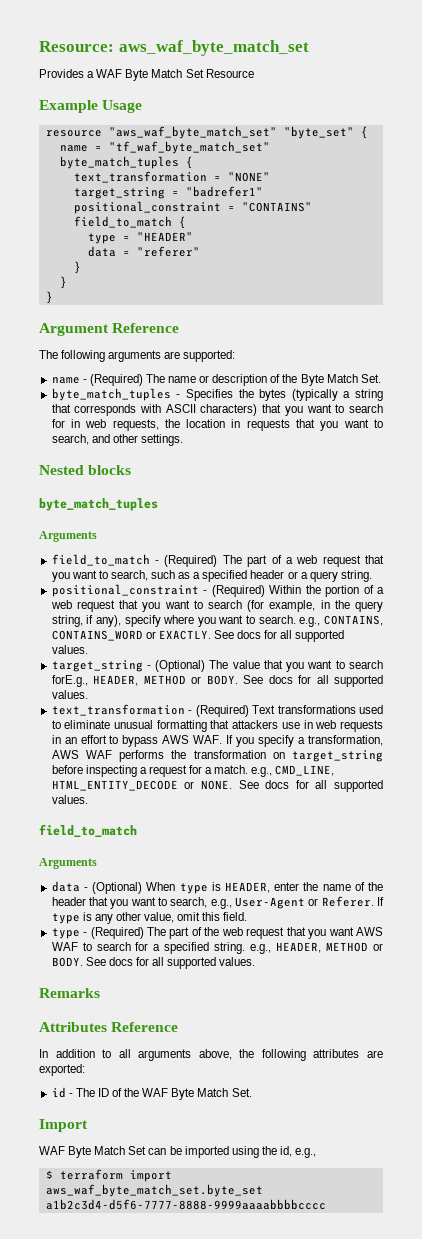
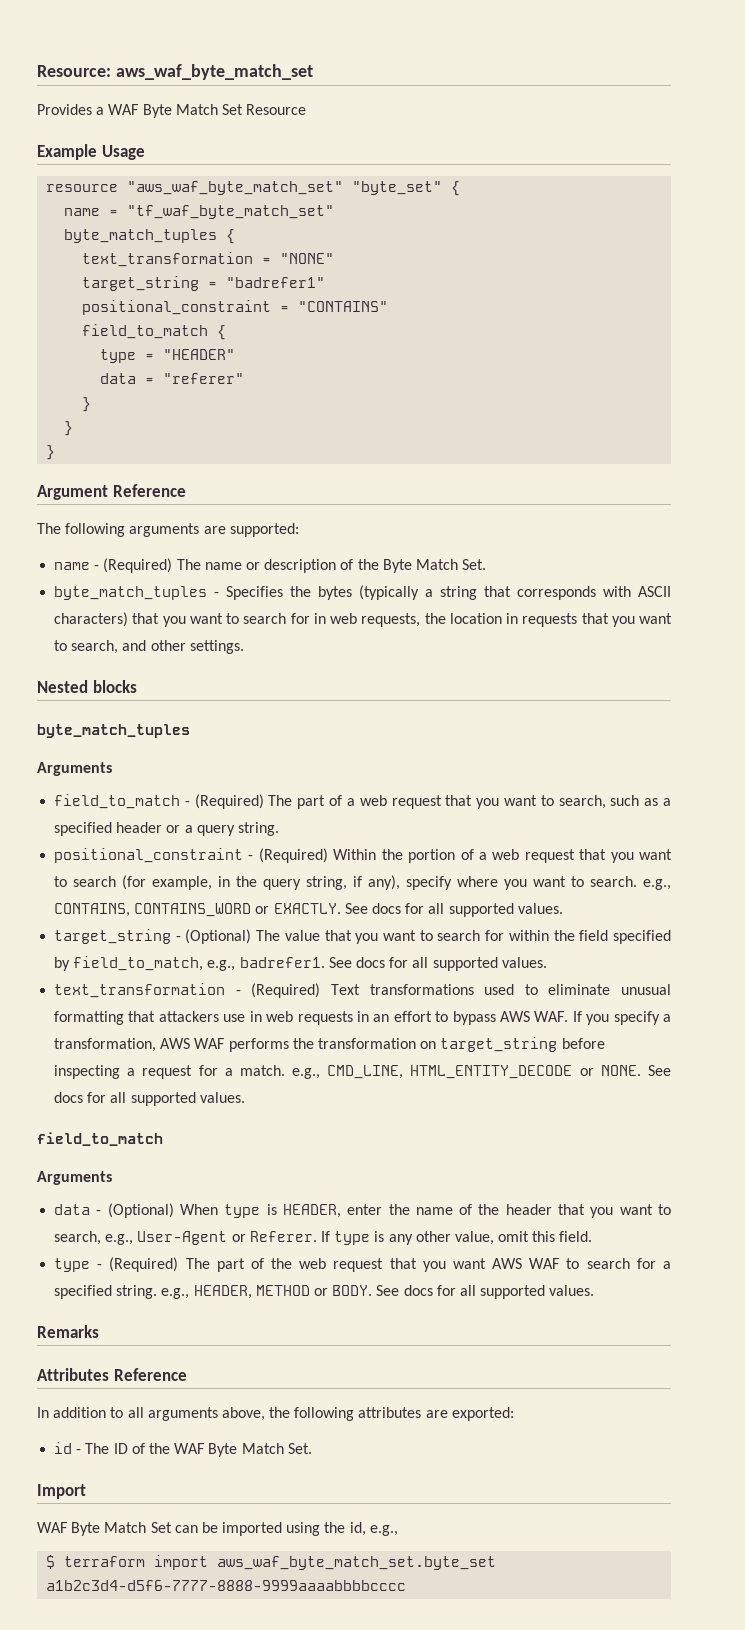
- target_string - (Optional) The value that you want to search forE.g., HEADER, METHOD or BODY.
+ target_string - (Optional) The value that you want to search for within the field specified by field_to_match, e.g., badrefer1.

